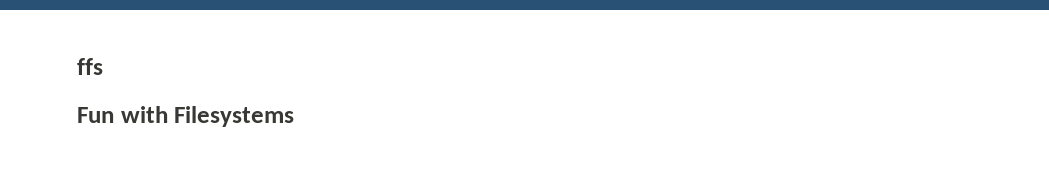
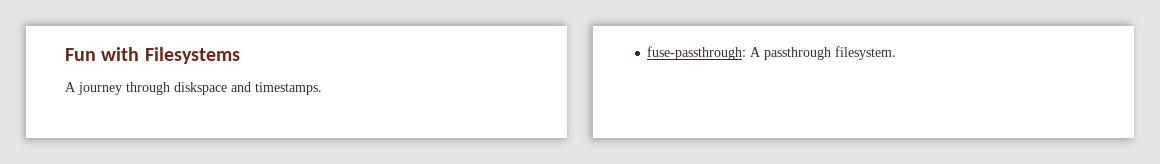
- ffs
+ A journey through diskspace and timestamps.
+ fuse-passthrough: A passthrough filesystem.

